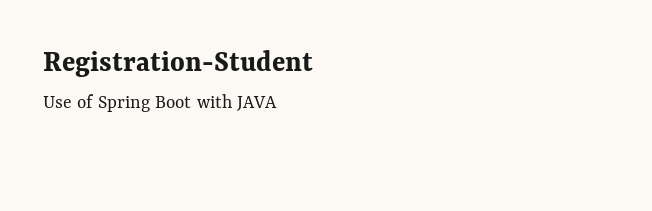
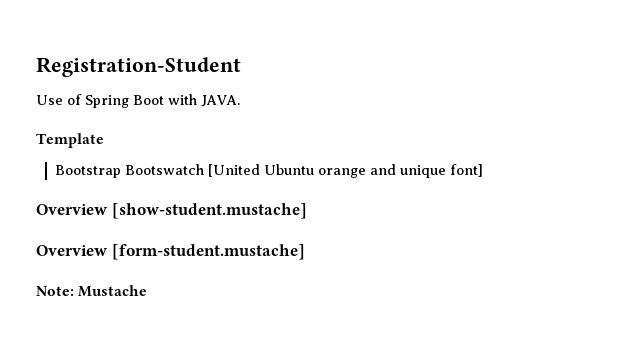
- Use of Spring Boot with JAVA
+ Use of Spring Boot with JAVA.
+ Template
+ Bootstrap Bootswatch [United Ubuntu orange and unique font]
+ Overview [show-student.mustache]
+ Overview [form-student.mustache]
+ Note: Mustache

